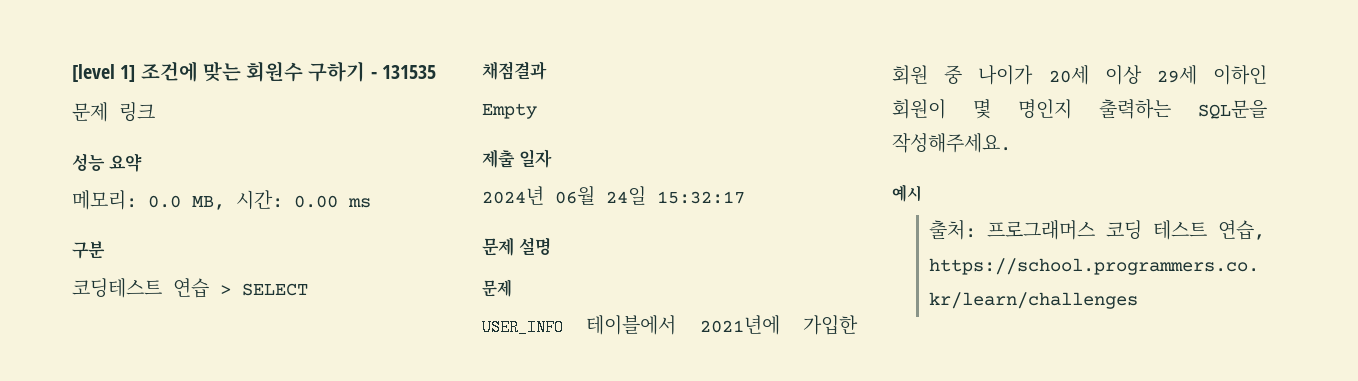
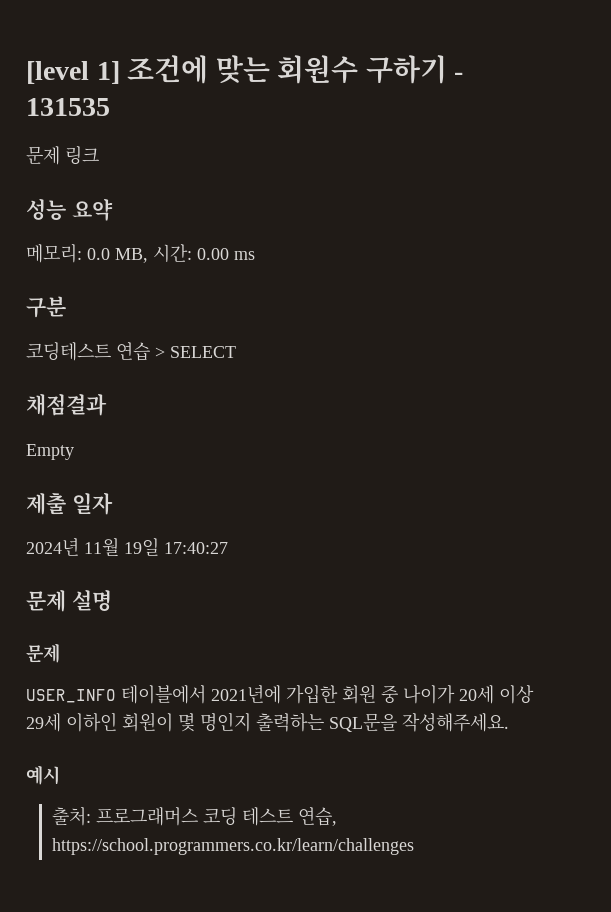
- 2024년 06월 24일 15:32:17
+ 2024년 11월 19일 17:40:27

